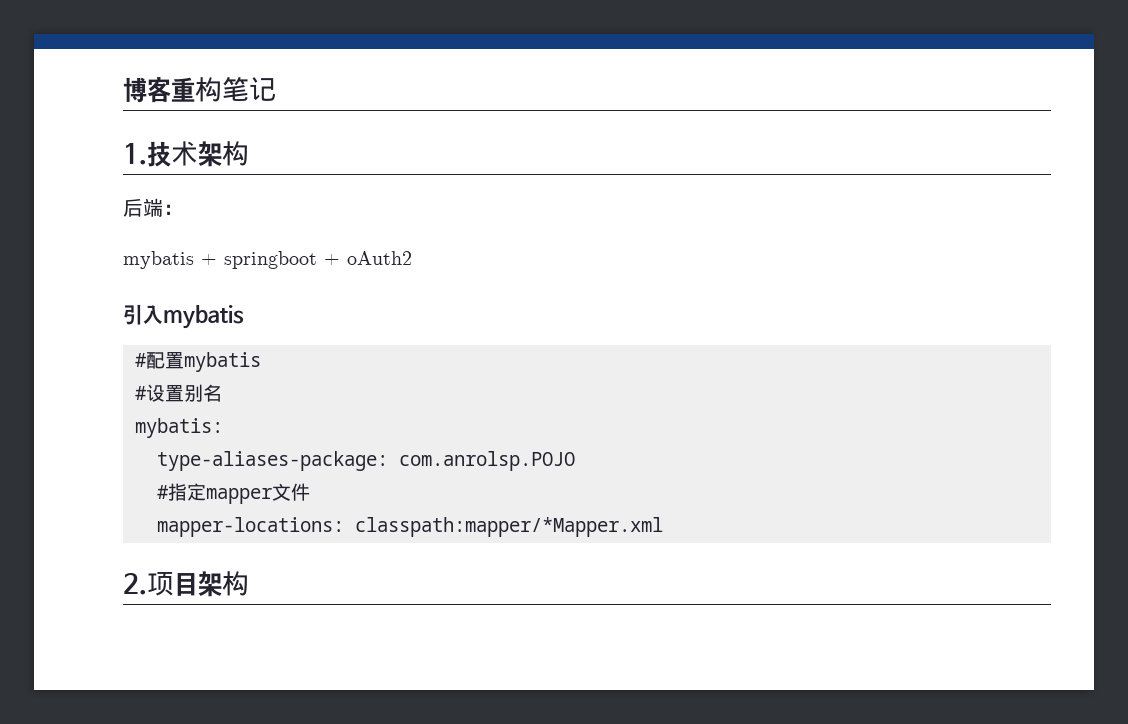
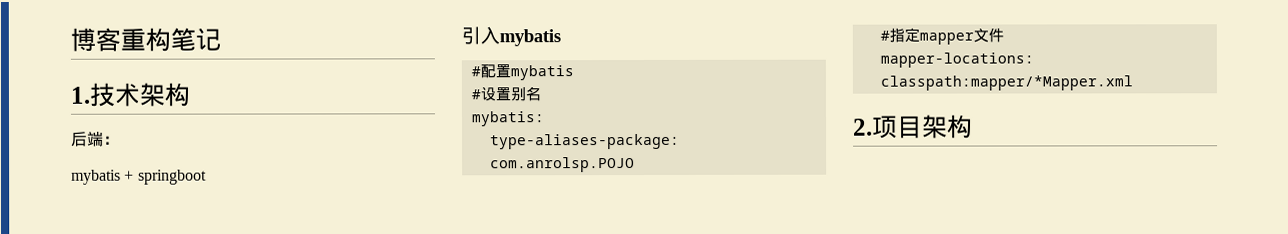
- mybatis + springboot + oAuth2
+ mybatis + springboot

